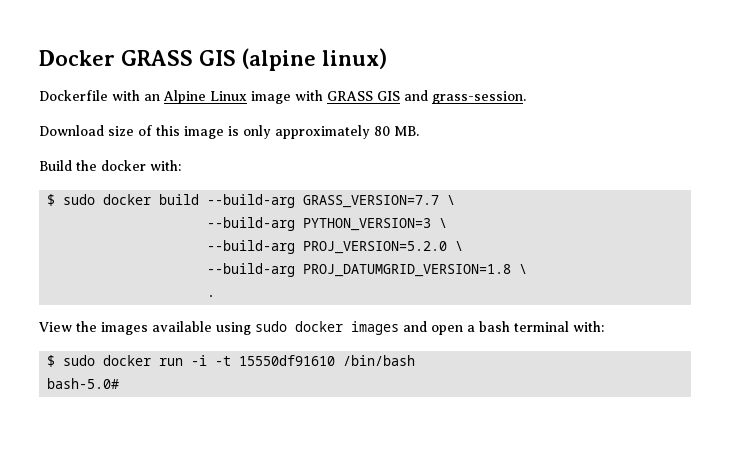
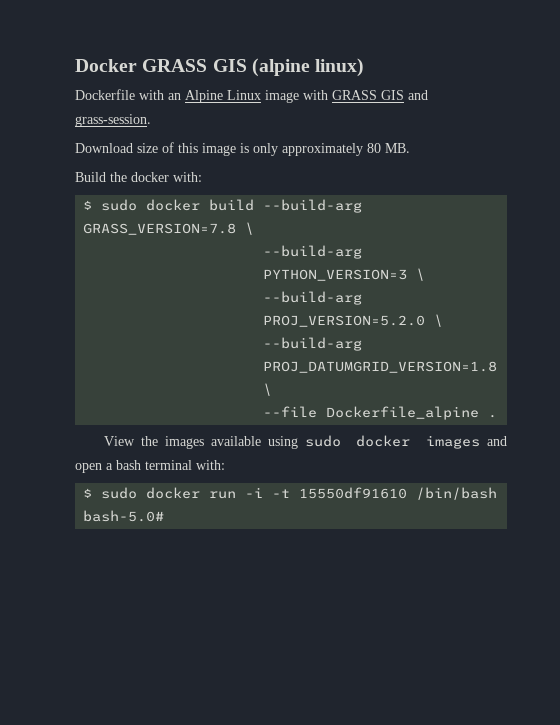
- $ sudo docker build --build-arg GRASS_VERSION=7.7 \
+ $ sudo docker build --build-arg GRASS_VERSION=7.8 \
- .
+ --file Dockerfile_alpine .

